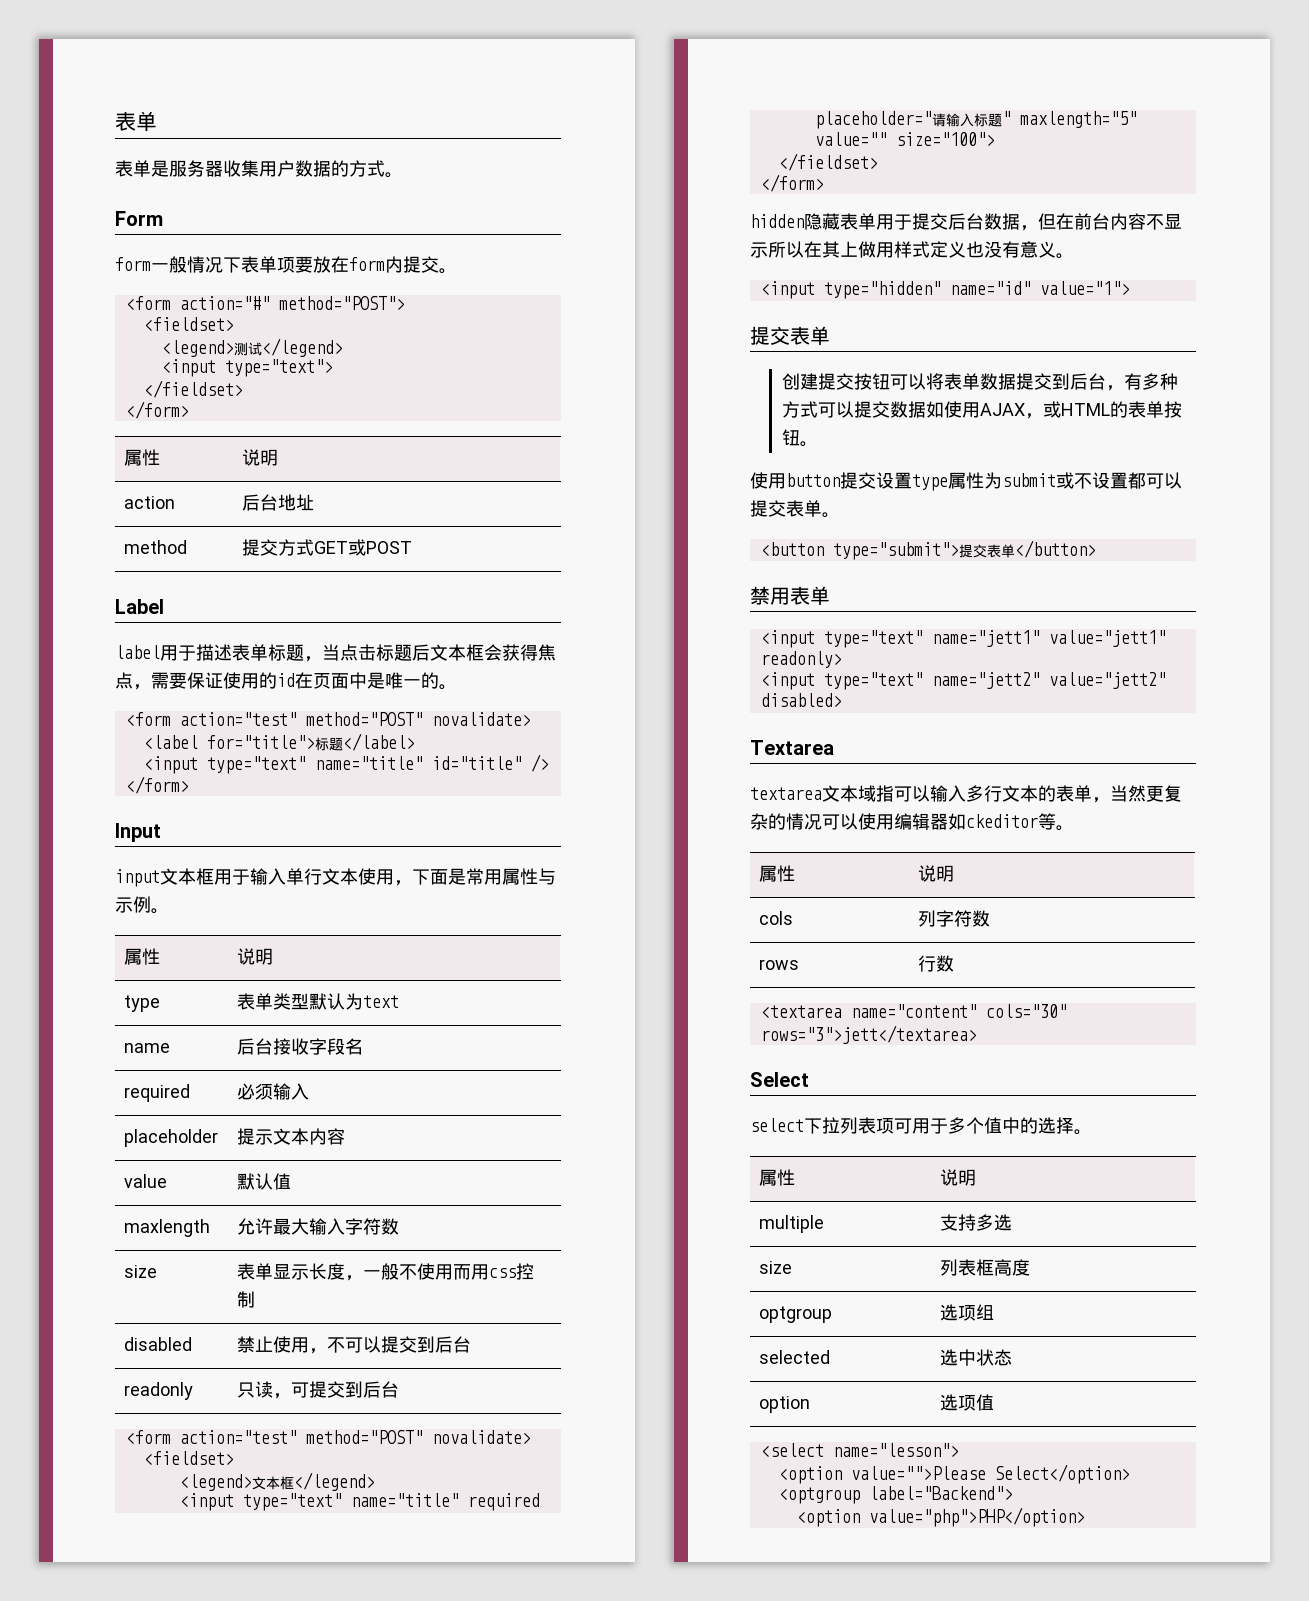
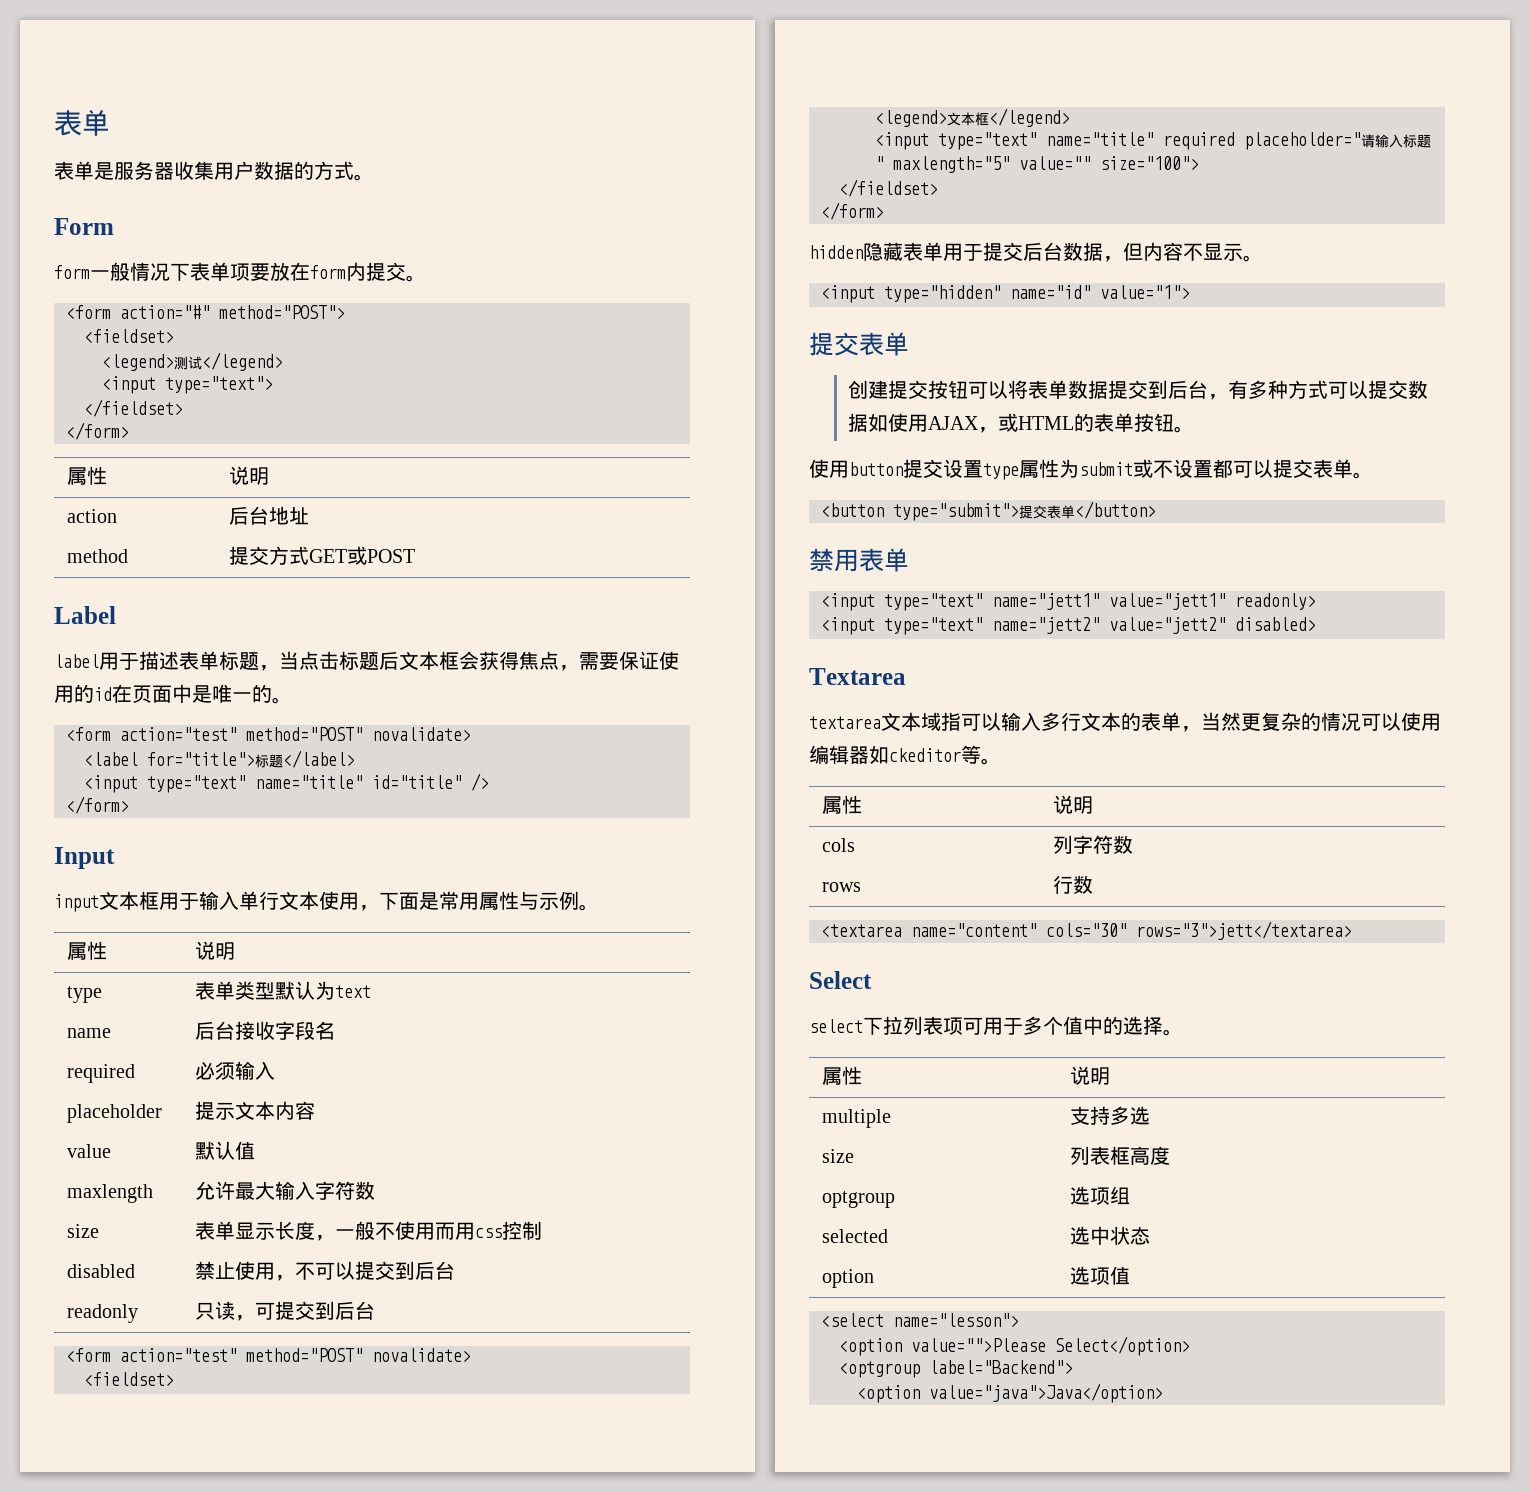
- hidden隐藏表单用于提交后台数据，但在前台内容不显示所以在其上做用样式定义也没有意义。
+ hidden隐藏表单用于提交后台数据，但内容不显示。
- <option value="php">PHP</option>
+ <option value="java">Java</option>

